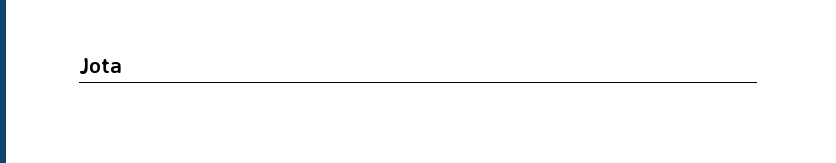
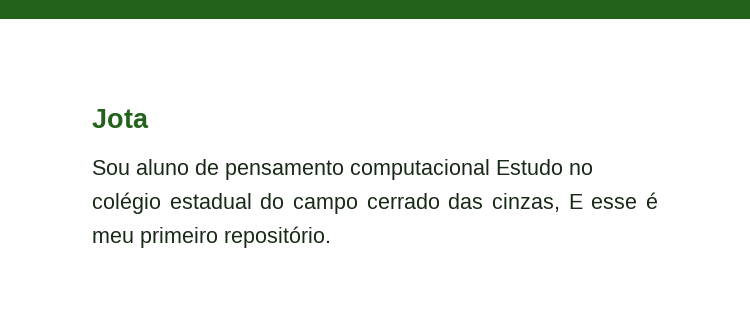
+ Sou aluno de pensamento computacional Estudo no colégio estadual do campo cerrado das cinzas, E esse é meu primeiro repositório.

